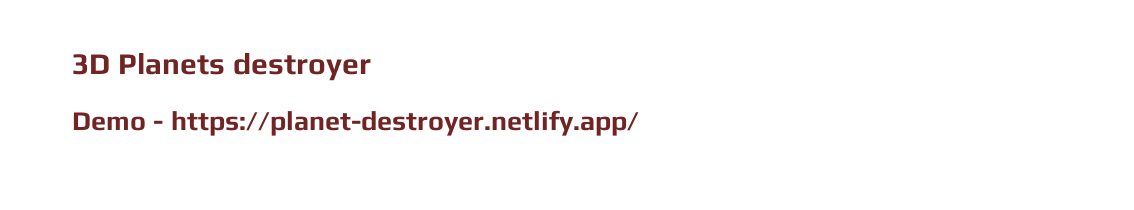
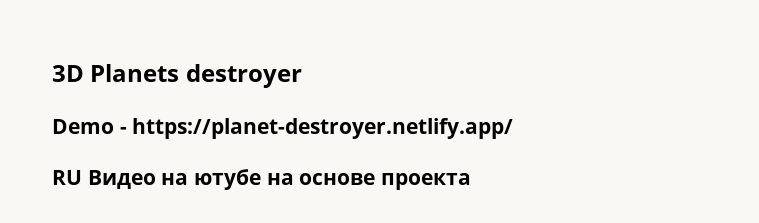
+ RU Видео на ютубе на основе проекта

